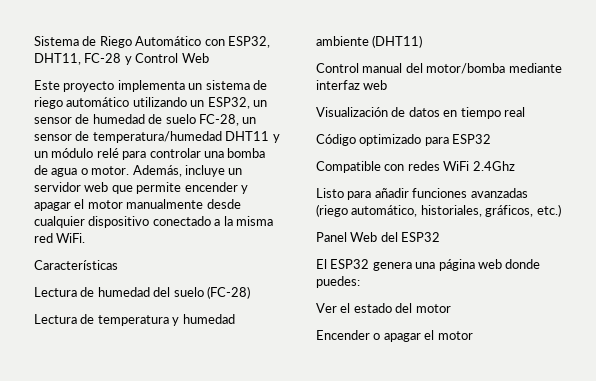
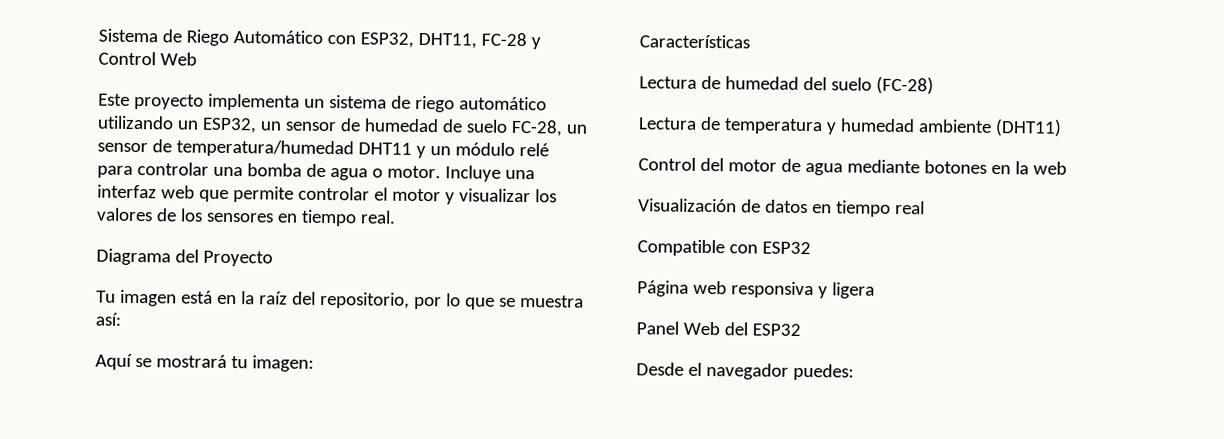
- Además, incluye un servidor web que permite encender y apagar el motor manualmente desde cualquier dispositivo conectado a la misma red WiFi.
+ Incluye una interfaz web que permite controlar el motor y visualizar los valores de los sensores en tiempo real.
+ Diagrama del Proyecto
+ Tu imagen está en la raíz del repositorio, por lo que se muestra así:
+ Aquí se mostrará tu imagen:
- Control manual del motor/bomba mediante interfaz web
+ Control del motor de agua mediante botones en la web
- Código optimizado para ESP32
- Compatible con redes WiFi 2.4Ghz
- Listo para añadir funciones avanzadas (riego automático, historiales, gráficos, etc.)
+ Compatible con ESP32
+ Página web responsiva y ligera
  Panel Web del ESP32
- El ESP32 genera una página web donde puedes:
- Ver el estado del motor
- Encender o apagar el motor
+ Desde el navegador puedes:

